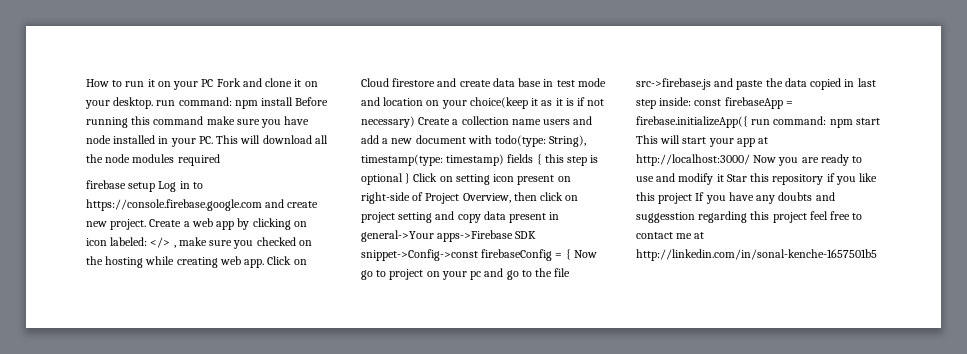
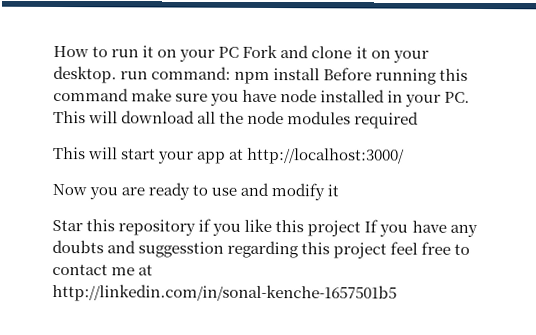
- firebase setup Log in to https://console.firebase.google.com and create new project. Create a web app by clicking on icon labeled: </> , make sure you checked on the hosting while creating web app. Click on Cloud firestore and create data base in test mode and location on your choice(keep it as it is if not necessary) Create a collection name users and add a new document with todo(type: String), timestamp(type: timestamp) fields { this step is optional } Click on setting icon present on right-side of Project Overview, then click on project setting and copy data present in general->Your apps->Firebase SDK snippet->Config->const firebaseConfig = { Now go to project on your pc and go to the file src->firebase.js and paste the data copied in last step inside: const firebaseApp = firebase.initializeApp({ run command: npm start This will start your app at http://localhost:3000/ Now you are ready to use and modify it Star this repository if you like this project If you have any doubts and suggesstion regarding this project feel free to contact me at http://linkedin.com/in/sonal-kenche-1657501b5
+ This will start your app at http://localhost:3000/
+ Now you are ready to use and modify it
+ Star this repository if you like this project If you have any doubts and suggesstion regarding this project feel free to contact me at http://linkedin.com/in/sonal-kenche-1657501b5

